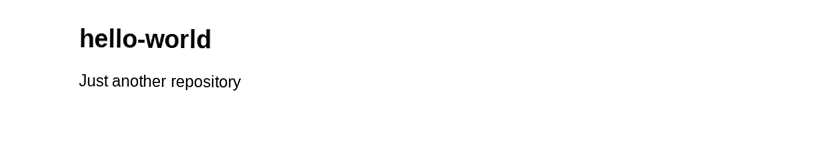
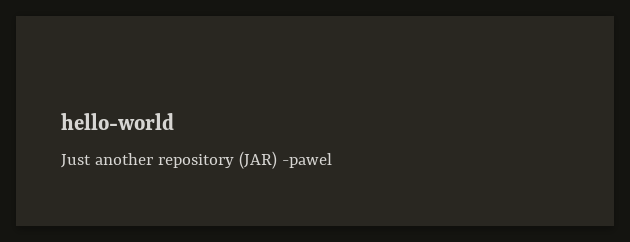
- Just another repository
+ Just another repository (JAR) -pawel

